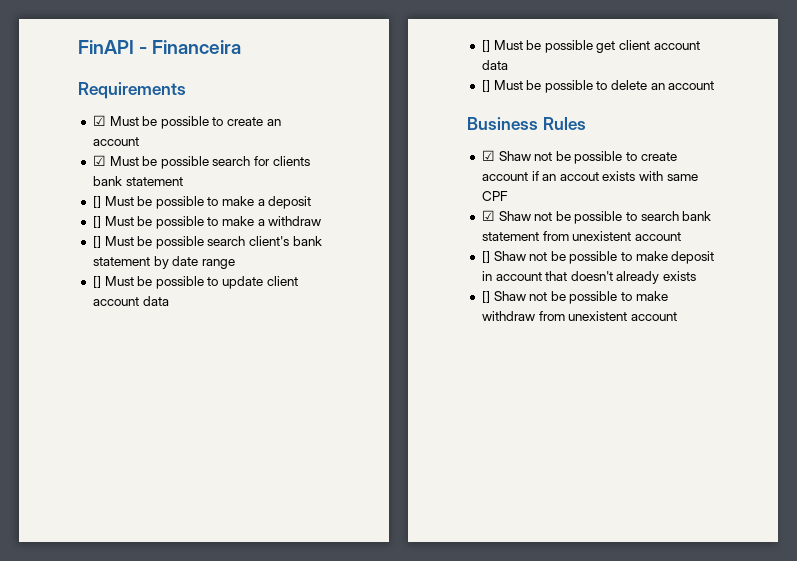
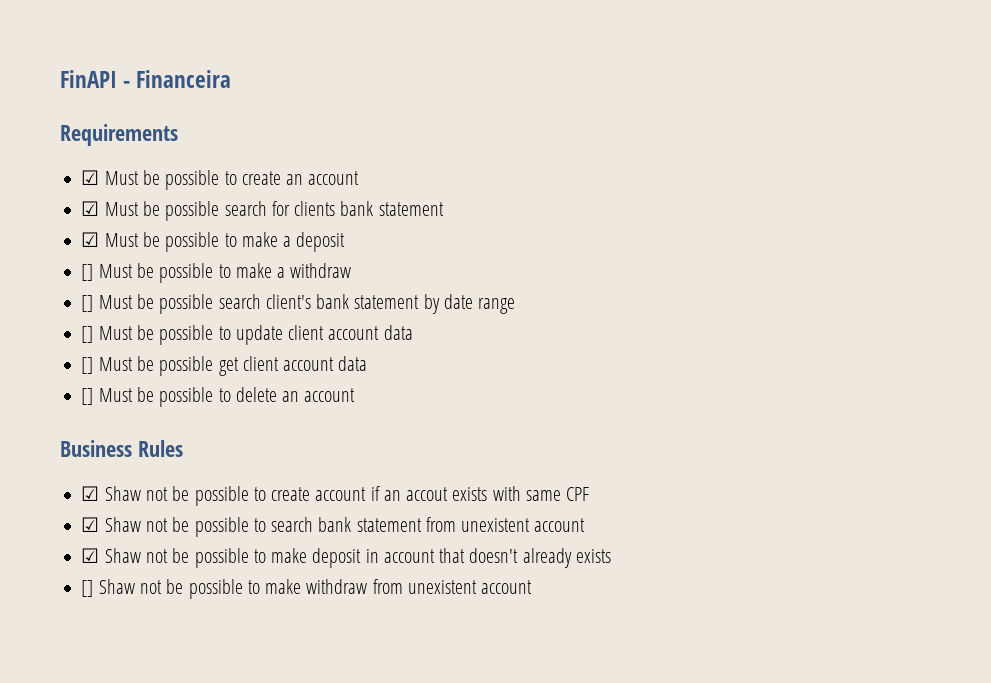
- [] Must be possible to make a deposit
+ ☑ Must be possible to make a deposit
- [] Shaw not be possible to make deposit in account that doesn't already exists
+ ☑ Shaw not be possible to make deposit in account that doesn't already exists

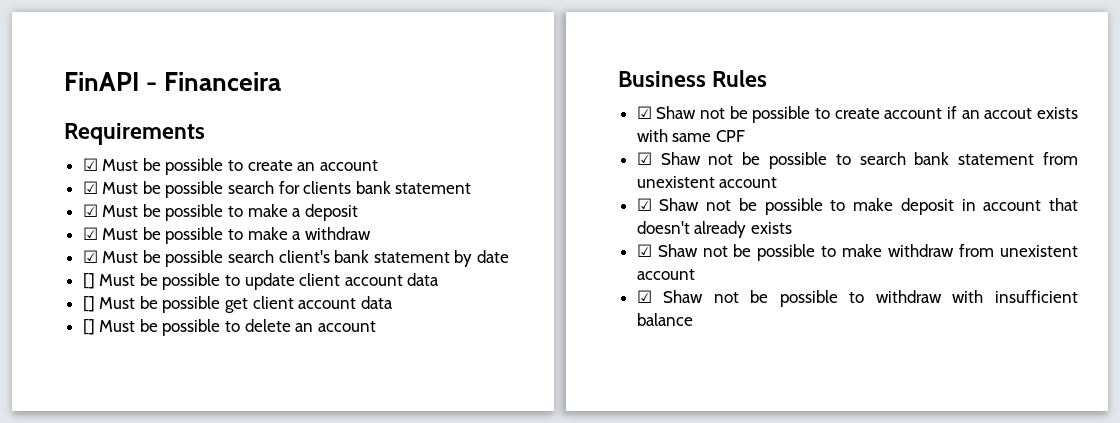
- [] Must be possible to make a withdraw
+ ☑ Must be possible to make a withdraw
- [] Must be possible search client's bank statement by date range
+ ☑ Must be possible search client's bank statement by date
- [] Shaw not be possible to make withdraw from unexistent account
+ ☑ Shaw not be possible to make withdraw from unexistent account
+ ☑ Shaw not be possible to withdraw with insufficient balance

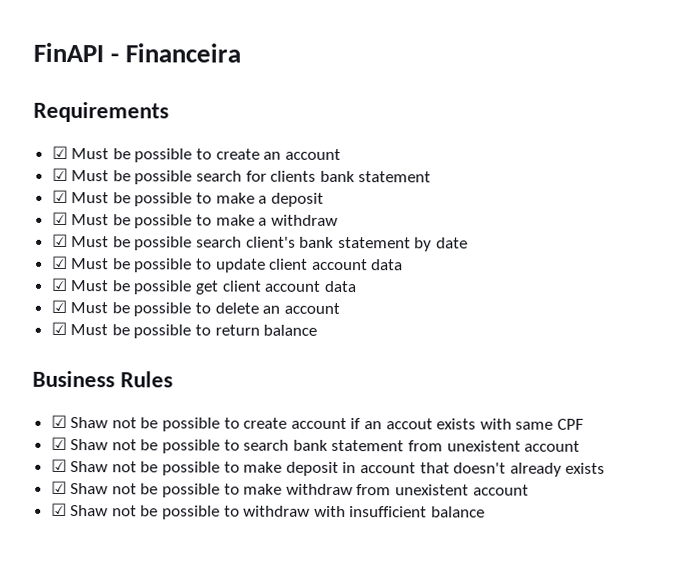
- [] Must be possible to update client account data
+ ☑ Must be possible to update client account data
- [] Must be possible get client account data
+ ☑ Must be possible get client account data
- [] Must be possible to delete an account
+ ☑ Must be possible to delete an account
+ ☑ Must be possible to return balance

